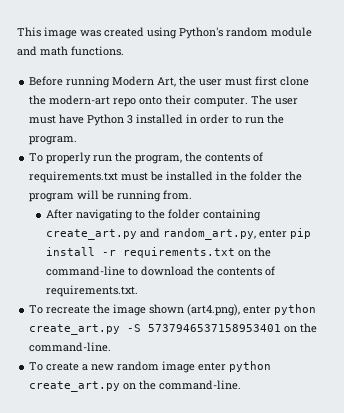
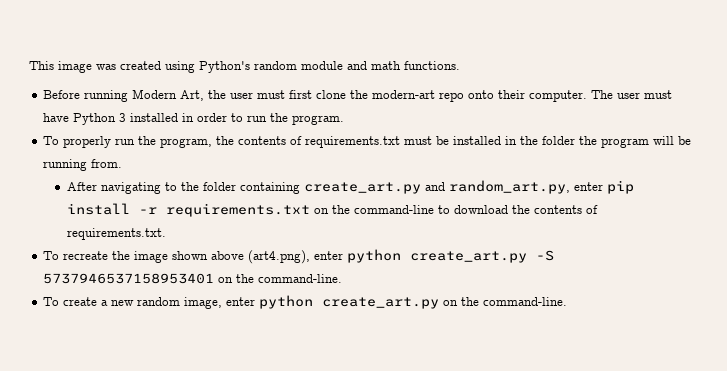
- To recreate the image shown (art4.png), enter python create_art.py -S 5737946537158953401 on the command-line.
+ To recreate the image shown above (art4.png), enter python create_art.py -S 5737946537158953401 on the command-line.
- To create a new random image enter python create_art.py on the command-line.
+ To create a new random image, enter python create_art.py on the command-line.

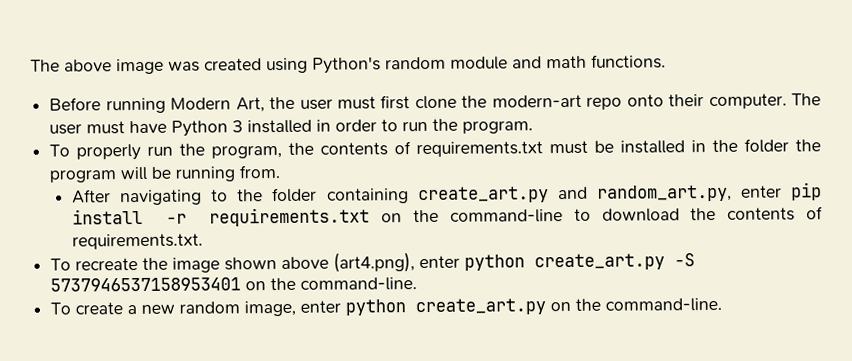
- This image was created using Python's random module and math functions.
+ The above image was created using Python's random module and math functions.

